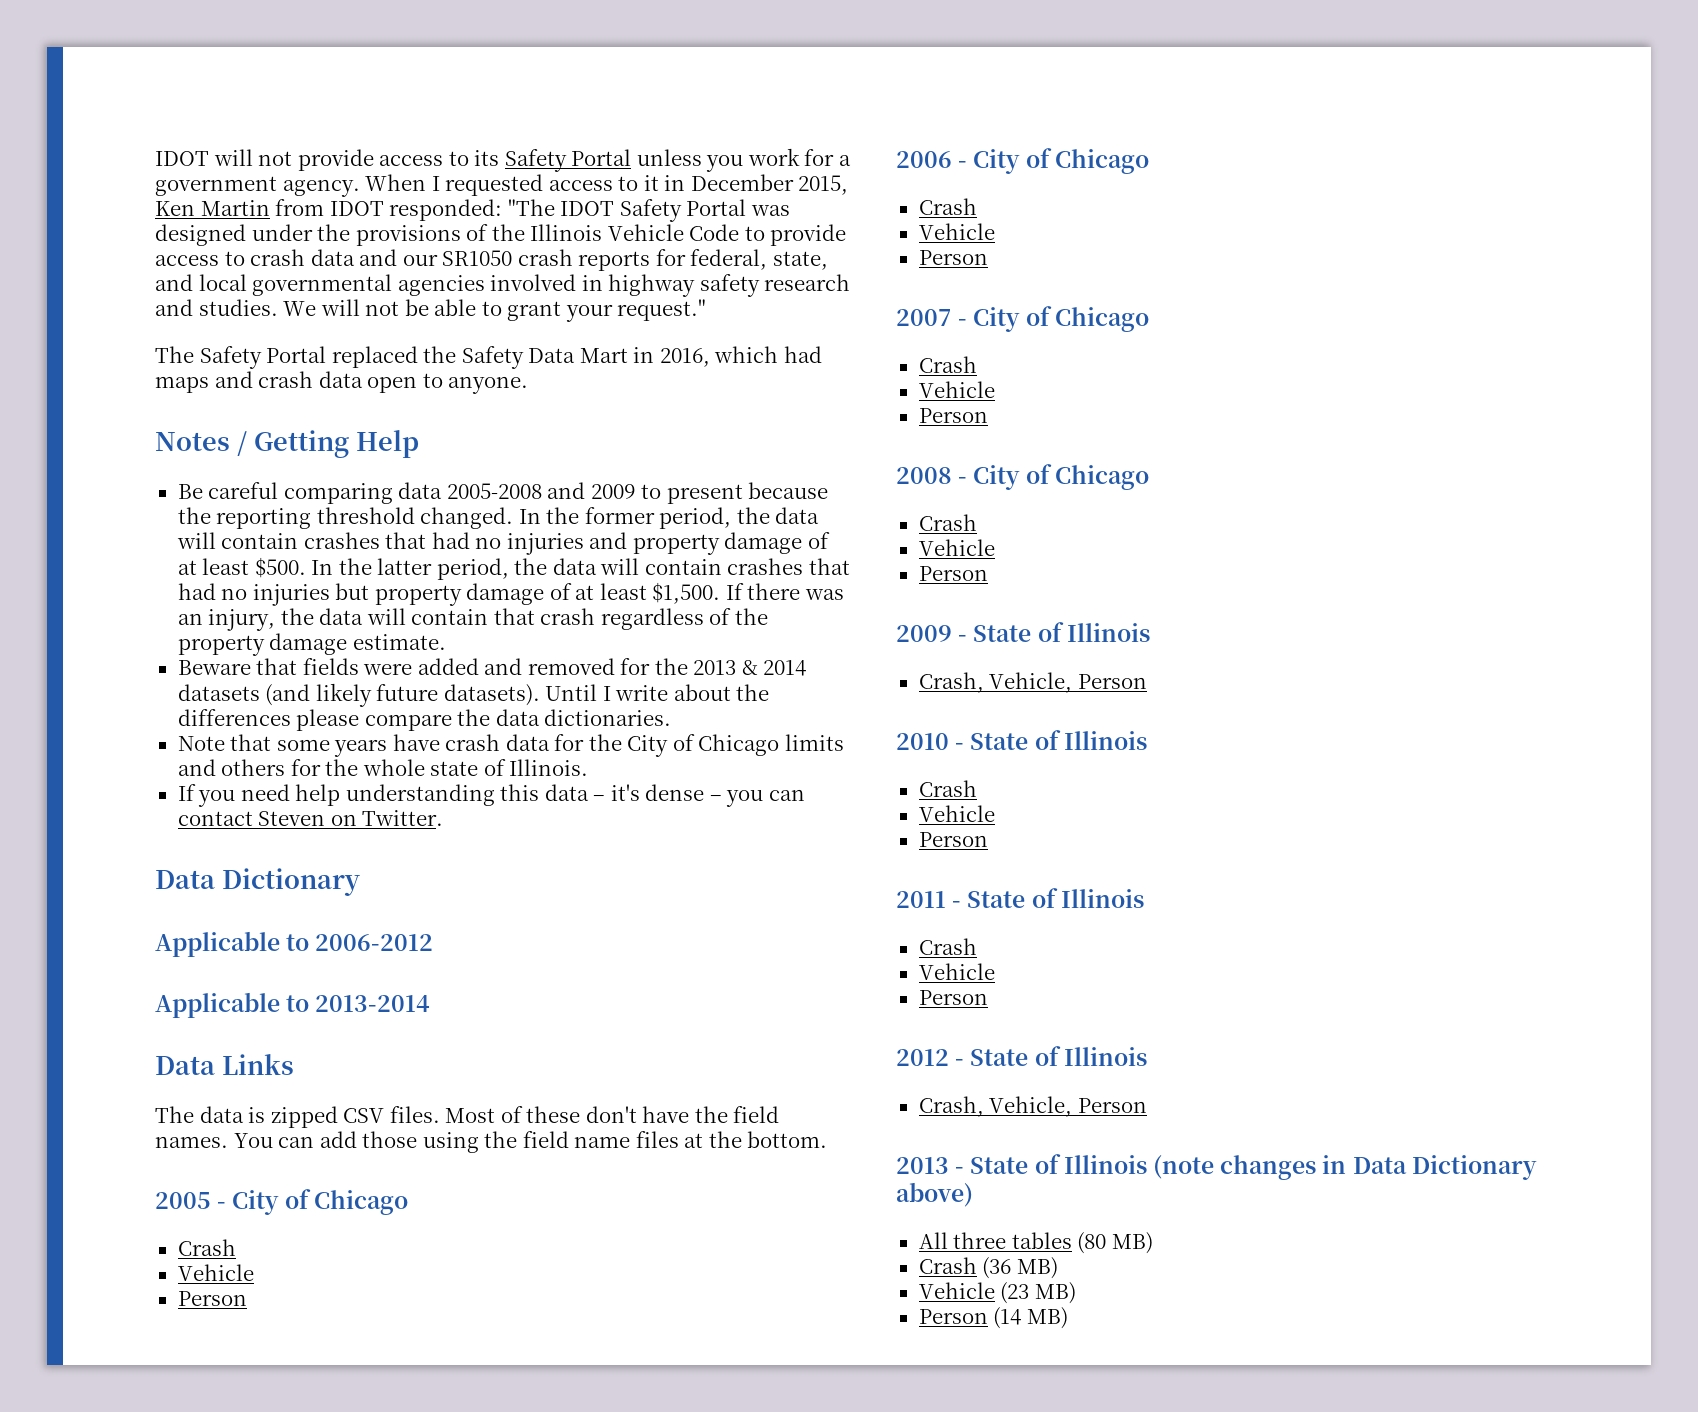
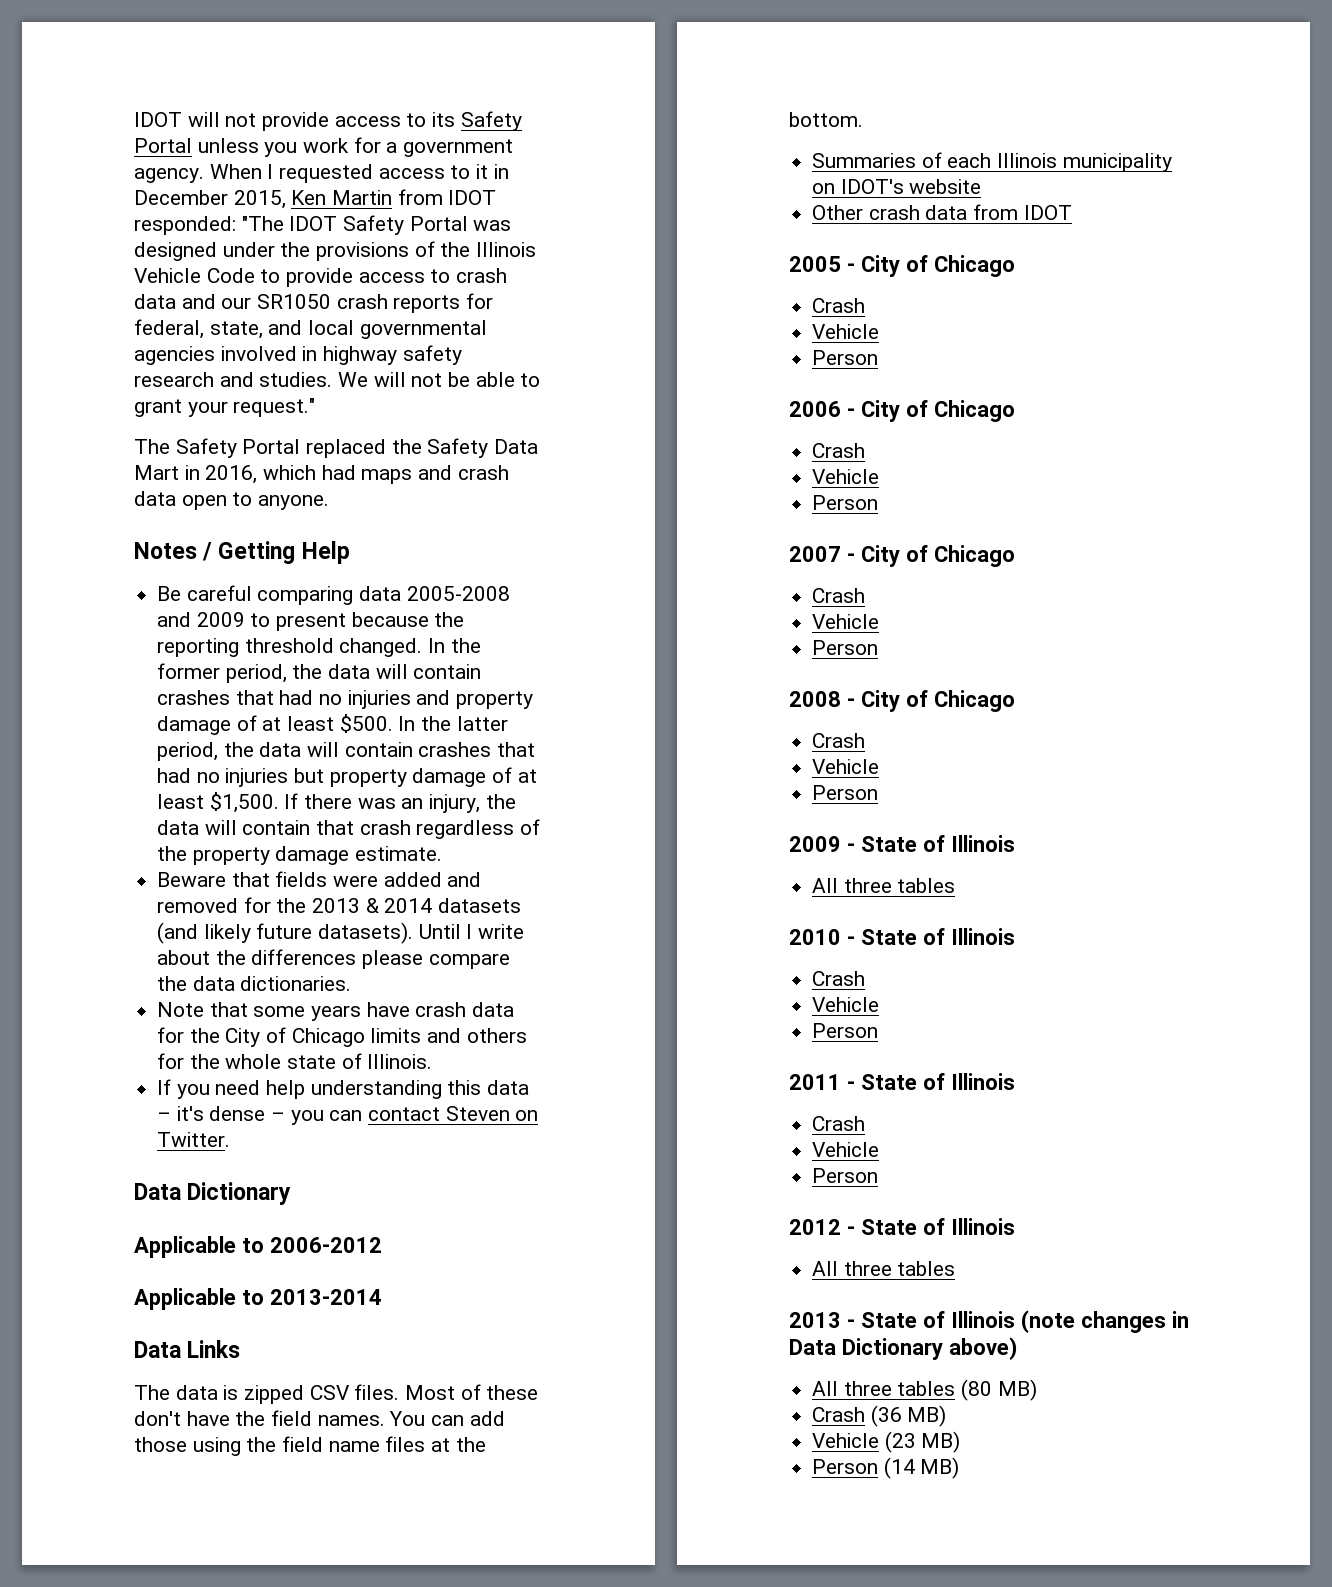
+ Summaries of each Illinois municipality on IDOT's website
+ Other crash data from IDOT
  2009 - State of Illinois
- Crash, Vehicle, Person
+ All three tables
  2012 - State of Illinois
- Crash, Vehicle, Person
+ All three tables

